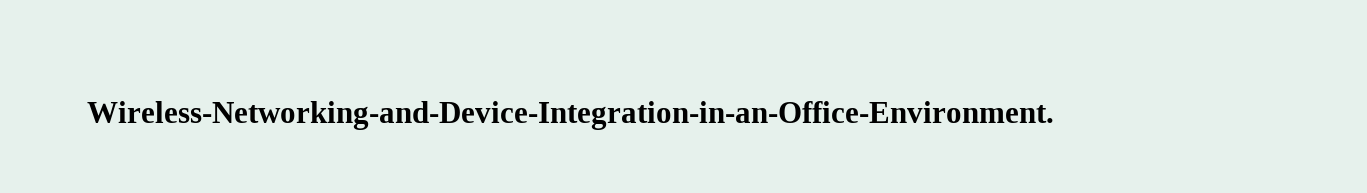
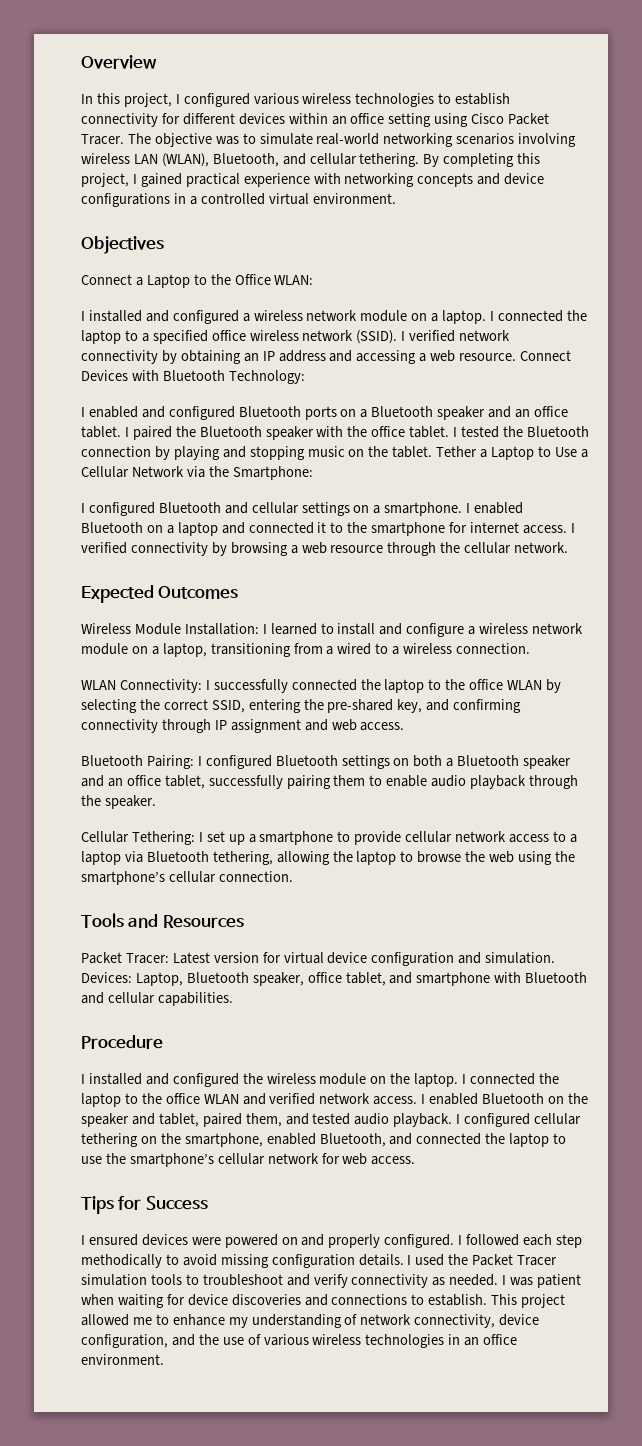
- Wireless-Networking-and-Device-Integration-in-an-Office-Environment.
+ Overview
+ In this project, I configured various wireless technologies to establish connectivity for different devices within an office setting using Cisco Packet Tracer. The objective was to simulate real-world networking scenarios involving wireless LAN (WLAN), Bluetooth, and cellular tethering. By completing this project, I gained practical experience with networking concepts and device configurations in a controlled virtual environment.
+ Objectives
+ Connect a Laptop to the Office WLAN:
+ I installed and configured a wireless network module on a laptop. I connected the laptop to a specified office wireless network (SSID). I verified network connectivity by obtaining an IP address and accessing a web resource. Connect Devices with Bluetooth Technology:
+ I enabled and configured Bluetooth ports on a Bluetooth speaker and an office tablet. I paired the Bluetooth speaker with the office tablet. I tested the Bluetooth connection by playing and stopping music on the tablet. Tether a Laptop to Use a Cellular Network via the Smartphone:
+ I configured Bluetooth and cellular settings on a smartphone. I enabled Bluetooth on a laptop and connected it to the smartphone for internet access. I verified connectivity by browsing a web resource through the cellular network.
+ Expected Outcomes
+ Wireless Module Installation: I learned to install and configure a wireless network module on a laptop, transitioning from a wired to a wireless connection.
+ WLAN Connectivity: I successfully connected the laptop to the office WLAN by selecting the correct SSID, entering the pre-shared key, and confirming connectivity through IP assignment and web access.
+ Bluetooth Pairing: I configured Bluetooth settings on both a Bluetooth speaker and an office tablet, successfully pairing them to enable audio playback through the speaker.
+ Cellular Tethering: I set up a smartphone to provide cellular network access to a laptop via Bluetooth tethering, allowing the laptop to browse the web using the smartphone’s cellular connection.
+ Tools and Resources
+ Packet Tracer: Latest version for virtual device configuration and simulation. Devices: Laptop, Bluetooth speaker, office tablet, and smartphone with Bluetooth and cellular capabilities.
+ Procedure
+ I installed and configured the wireless module on the laptop. I connected the laptop to the office WLAN and verified network access. I enabled Bluetooth on the speaker and tablet, paired them, and tested audio playback. I configured cellular tethering on the smartphone, enabled Bluetooth, and connected the laptop to use the smartphone’s cellular network for web access.
+ Tips for Success
+ I ensured devices were powered on and properly configured. I followed each step methodically to avoid missing configuration details. I used the Packet Tracer simulation tools to troubleshoot and verify connectivity as needed. I was patient when waiting for device discoveries and connections to establish. This project allowed me to enhance my understanding of network connectivity, device configuration, and the use of various wireless technologies in an office environment.

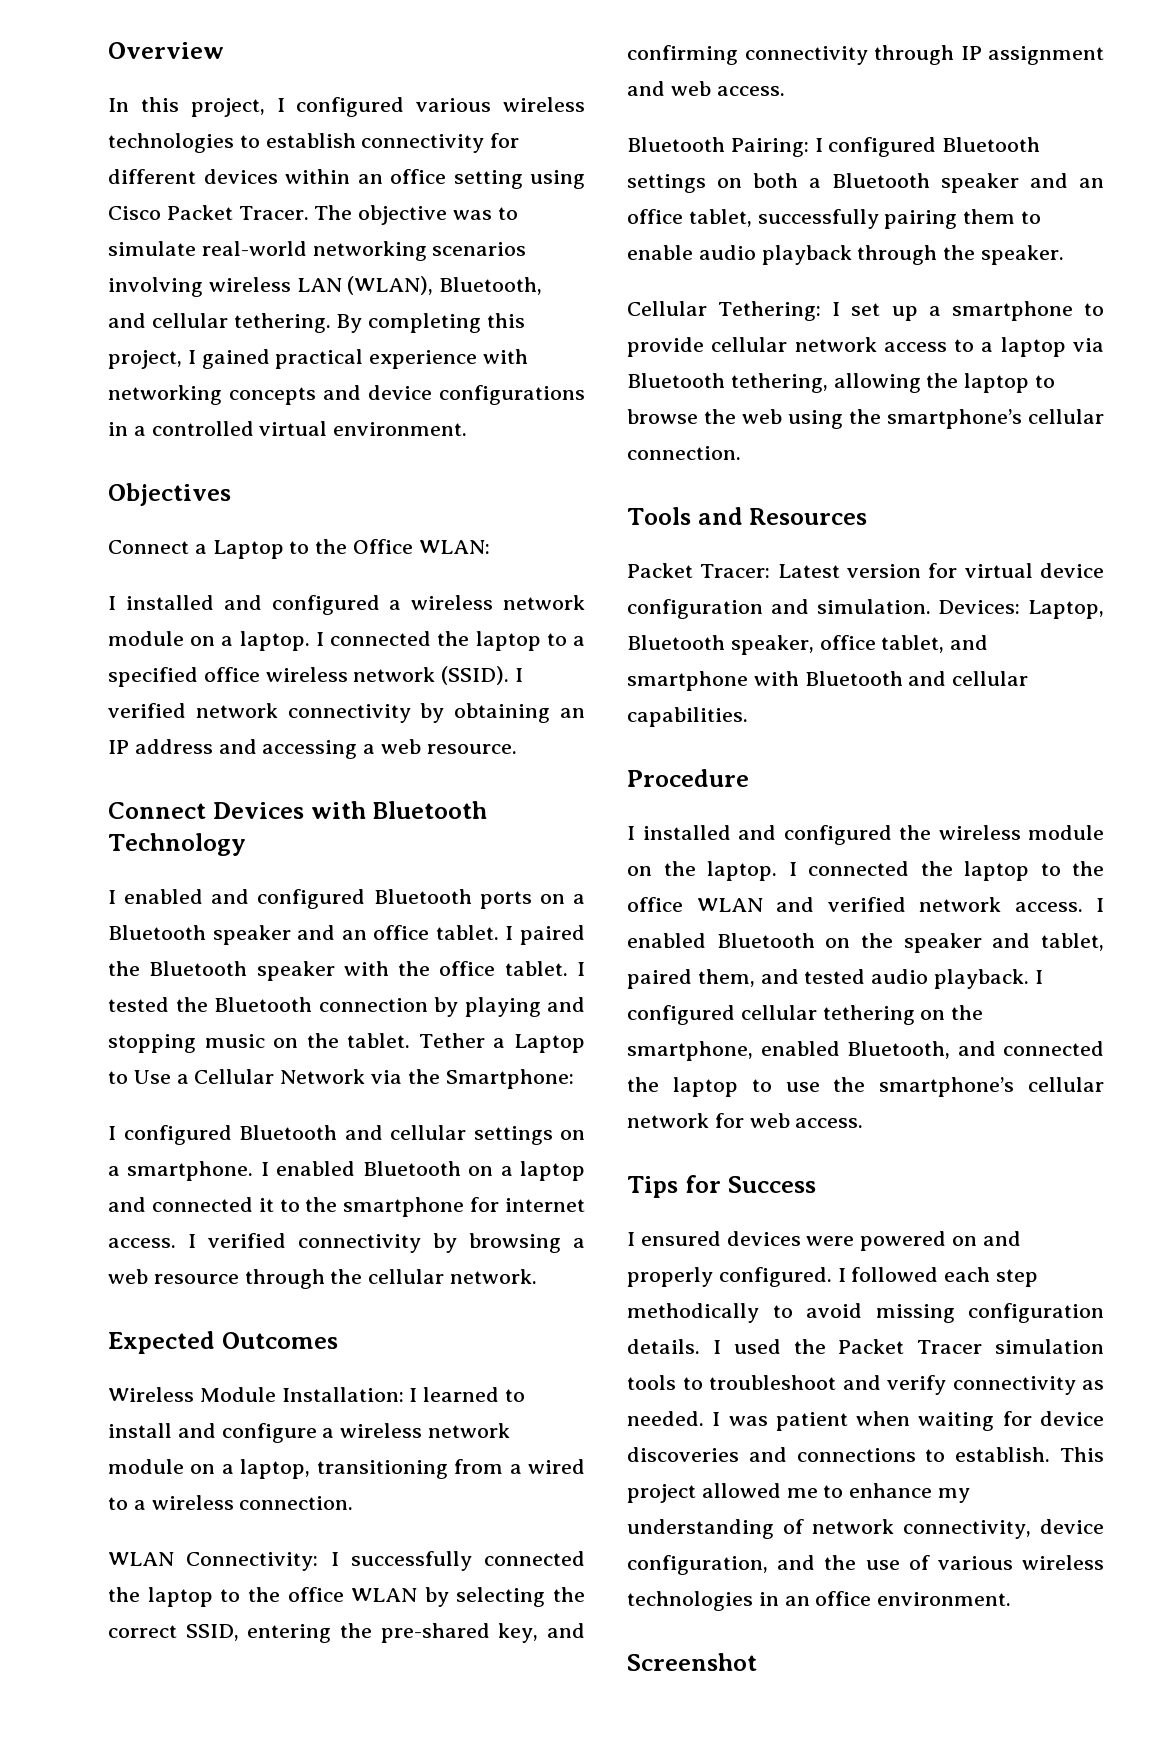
- I verified network connectivity by obtaining an IP address and accessing a web resource. Connect Devices with Bluetooth Technology:
+ I verified network connectivity by obtaining an IP address and accessing a web resource.
+ Connect Devices with Bluetooth Technology
+ Screenshot

